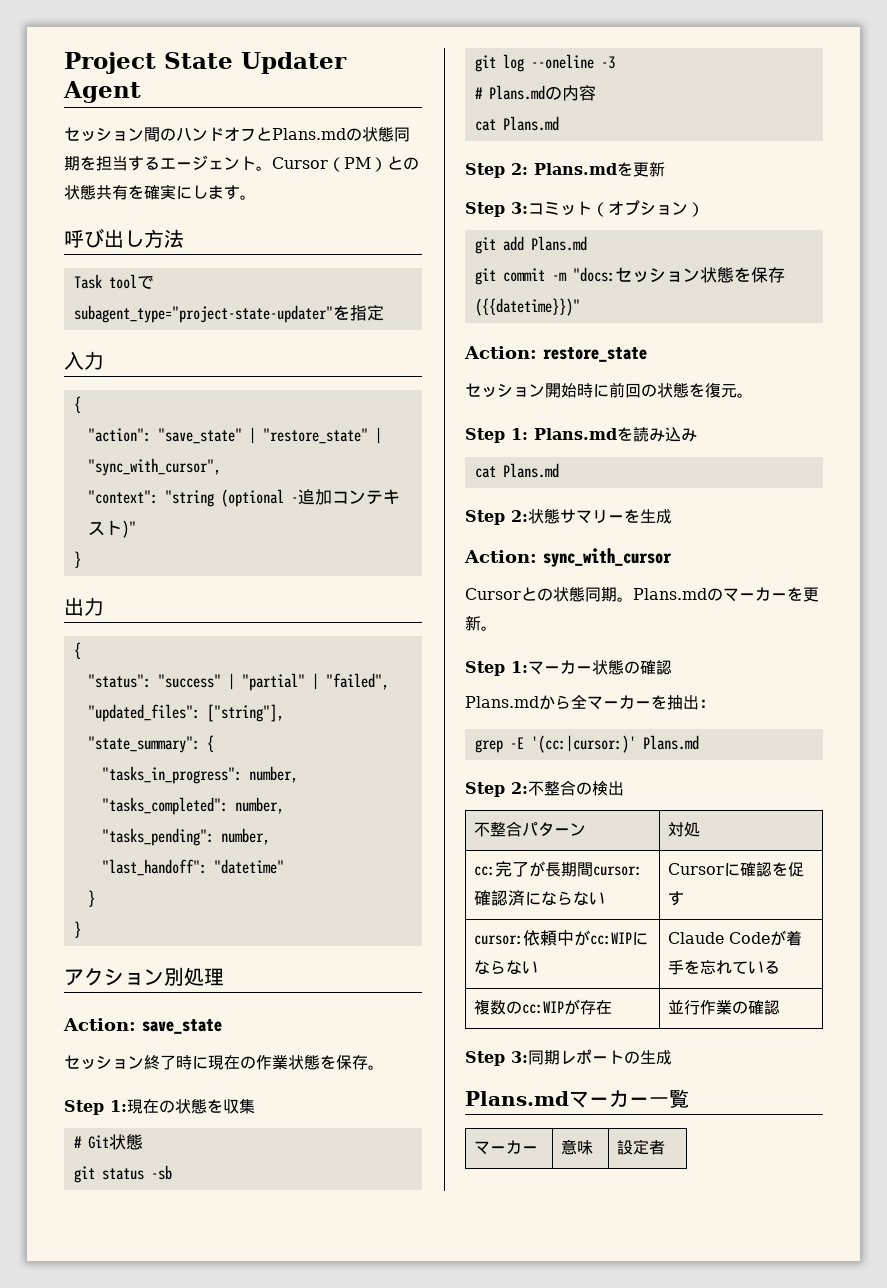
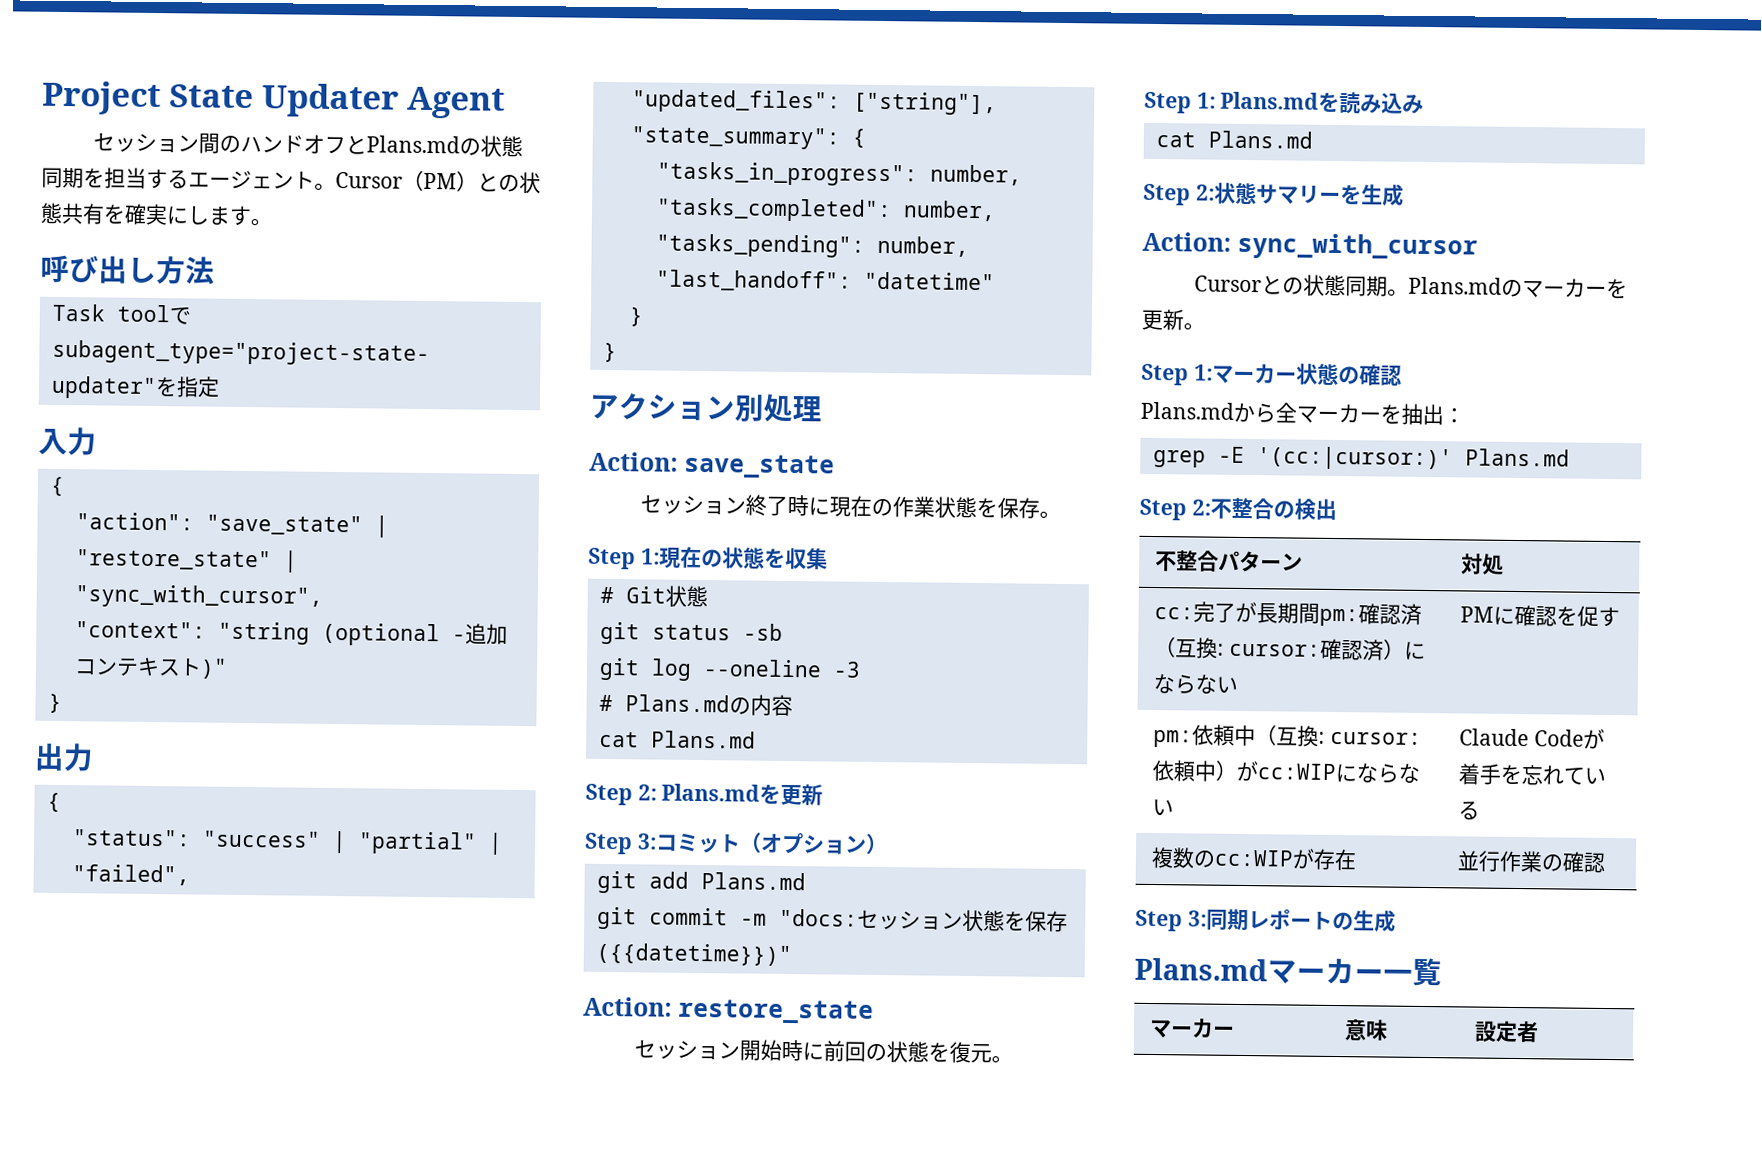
- cc:完了が長期間cursor:確認済にならない | Cursorに確認を促す
+ cc:完了が長期間pm:確認済（互換: cursor:確認済）にならない | PMに確認を促す
- cursor:依頼中がcc:WIPにならない | Claude Codeが着手を忘れている
+ pm:依頼中（互換: cursor:依頼中）がcc:WIPにならない | Claude Codeが着手を忘れている

